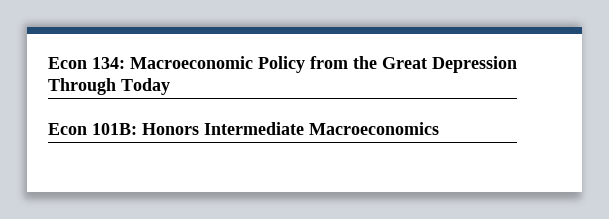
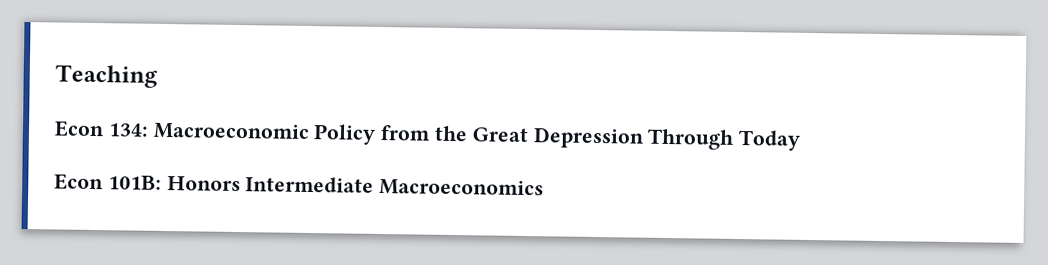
+ Teaching

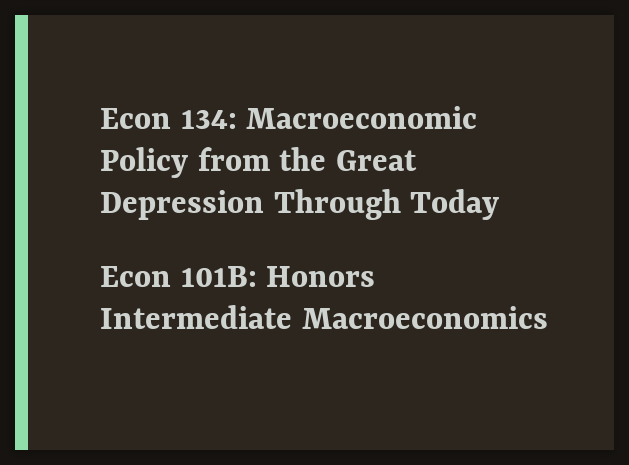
- Teaching

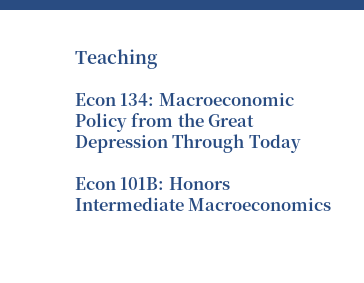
+ Teaching

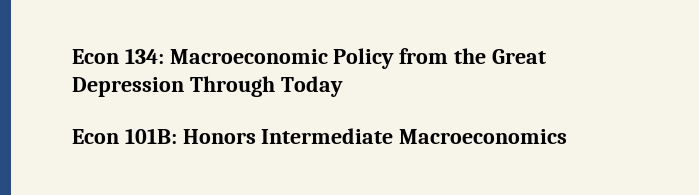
- Teaching

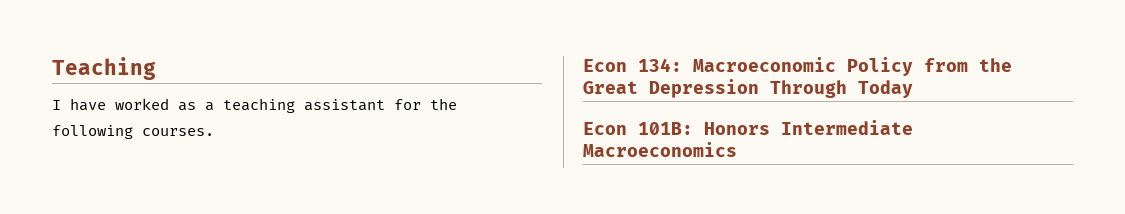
+ Teaching
+ I have worked as a teaching assistant for the following courses.

